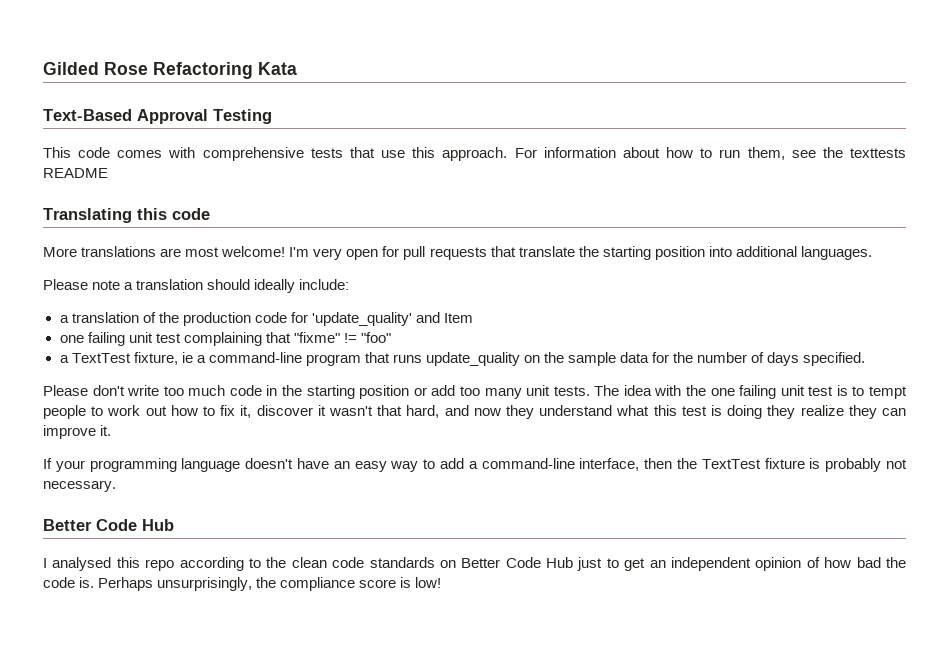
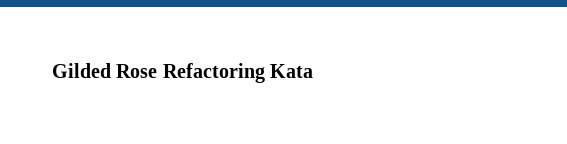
- Text-Based Approval Testing
- This code comes with comprehensive tests that use this approach. For information about how to run them, see the texttests README
- Translating this code
- More translations are most welcome! I'm very open for pull requests that translate the starting position into additional languages.
- Please note a translation should ideally include:
- a translation of the production code for 'update_quality' and Item
- one failing unit test complaining that "fixme" != "foo"
- a TextTest fixture, ie a command-line program that runs update_quality on the sample data for the number of days specified.
- Please don't write too much code in the starting position or add too many unit tests. The idea with the one failing unit test is to tempt people to work out how to fix it, discover it wasn't that hard, and now they understand what this test is doing they realize they can improve it.
- If your programming language doesn't have an easy way to add a command-line interface, then the TextTest fixture is probably not necessary.
- Better Code Hub
- I analysed this repo according to the clean code standards on Better Code Hub just to get an independent opinion of how bad the code is. Perhaps unsurprisingly, the compliance score is low!

